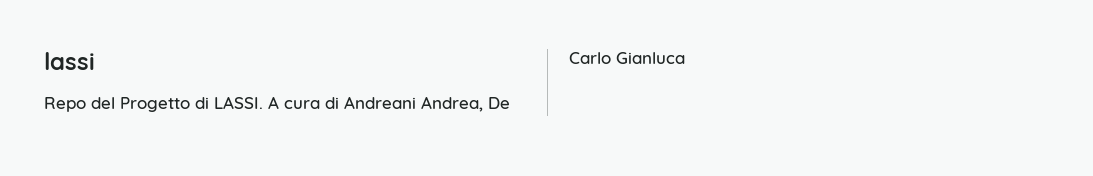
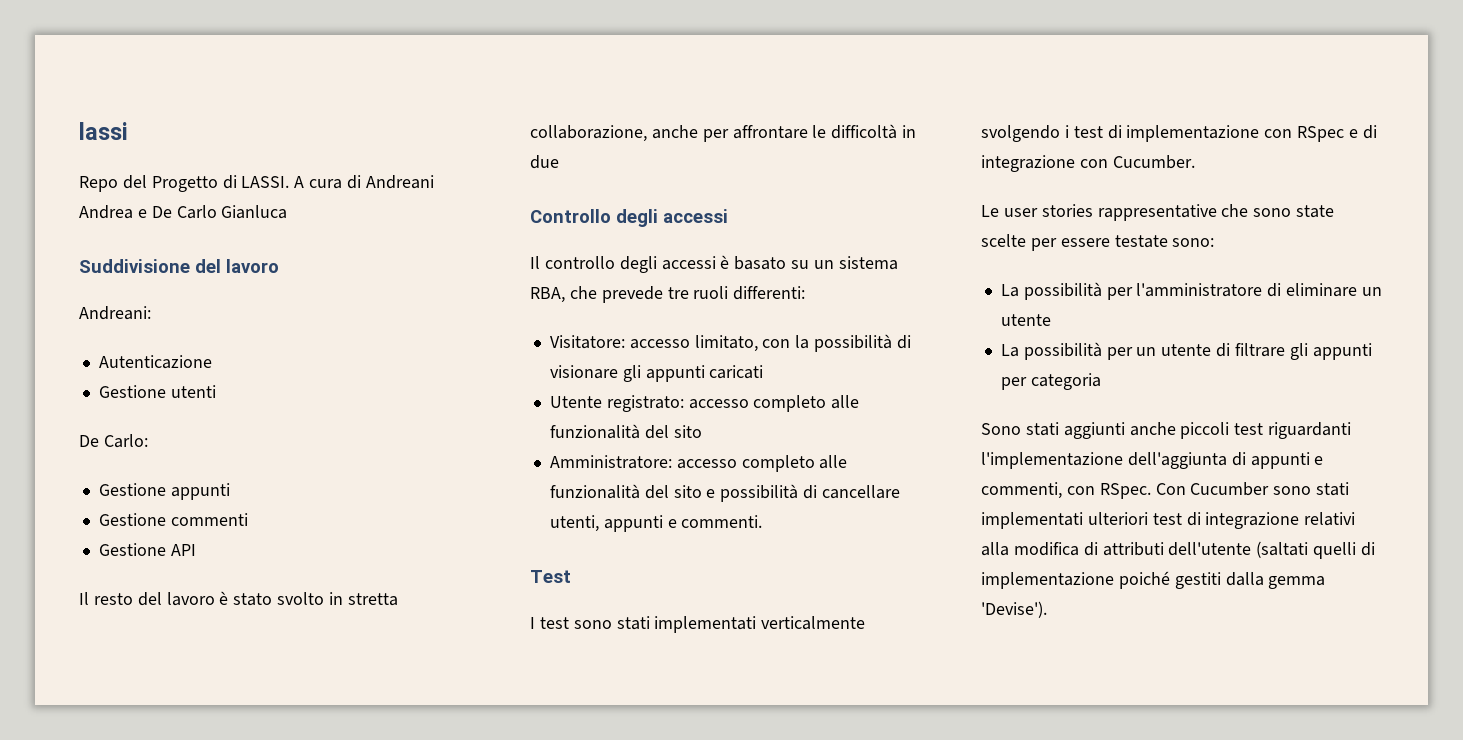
- A cura di Andreani Andrea, De Carlo Gianluca
+ A cura di Andreani Andrea e De Carlo Gianluca
+ Suddivisione del lavoro
+ Andreani:
+ Autenticazione
+ Gestione utenti
+ De Carlo:
+ Gestione appunti
+ Gestione commenti
+ Gestione API
+ Il resto del lavoro è stato svolto in stretta collaborazione, anche per affrontare le difficoltà in due
+ Controllo degli accessi
+ Il controllo degli accessi è basato su un sistema RBA, che prevede tre ruoli differenti:
+ Visitatore: accesso limitato, con la possibilità di visionare gli appunti caricati
+ Utente registrato: accesso completo alle funzionalità del sito
+ Amministratore: accesso completo alle funzionalità del sito e possibilità di cancellare utenti, appunti e commenti.
+ Test
+ I test sono stati implementati verticalmente svolgendo i test di implementazione con RSpec e di integrazione con Cucumber.
+ Le user stories rappresentative che sono state scelte per essere testate sono:
+ La possibilità per l'amministratore di eliminare un utente
+ La possibilità per un utente di filtrare gli appunti per categoria
+ Sono stati aggiunti anche piccoli test riguardanti l'implementazione dell'aggiunta di appunti e commenti, con RSpec. Con Cucumber sono stati implementati ulteriori test di integrazione relativi alla modifica di attributi dell'utente (saltati quelli di implementazione poiché gestiti dalla gemma 'Devise').

